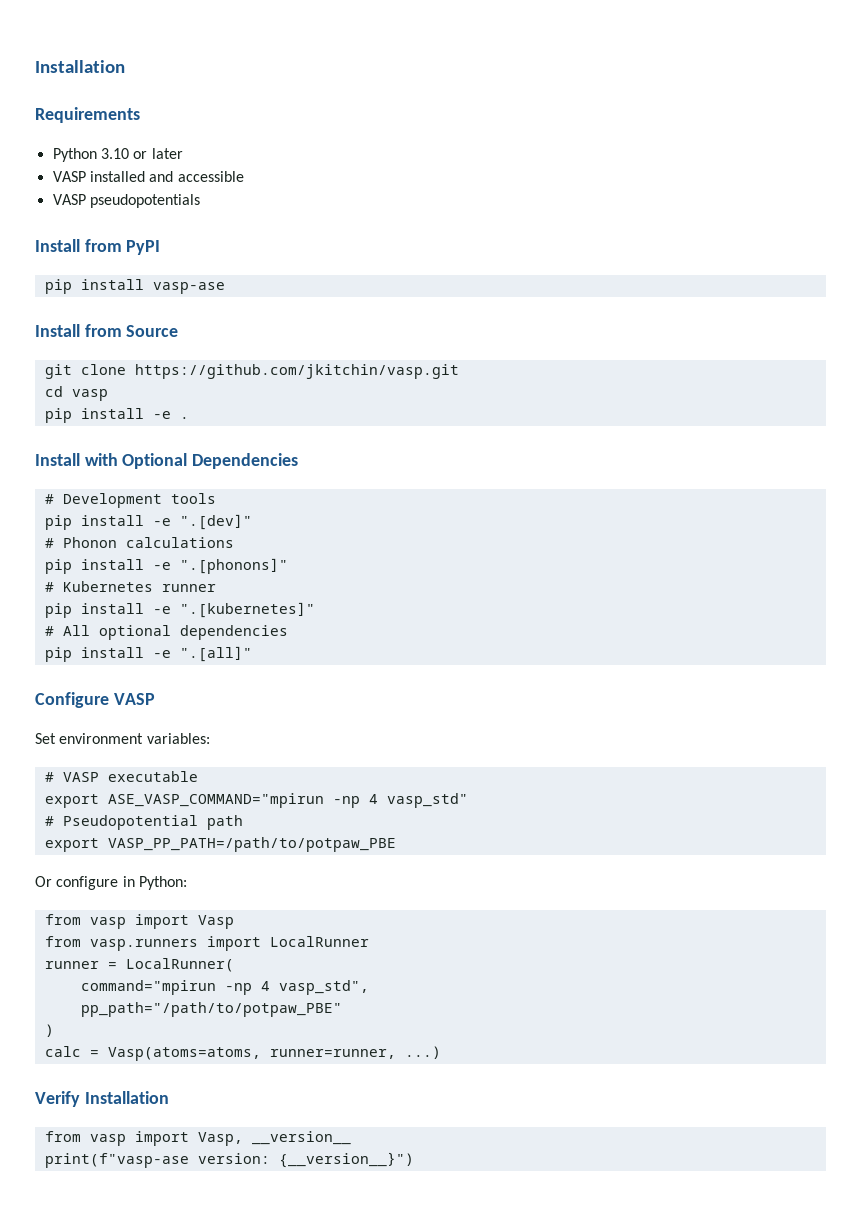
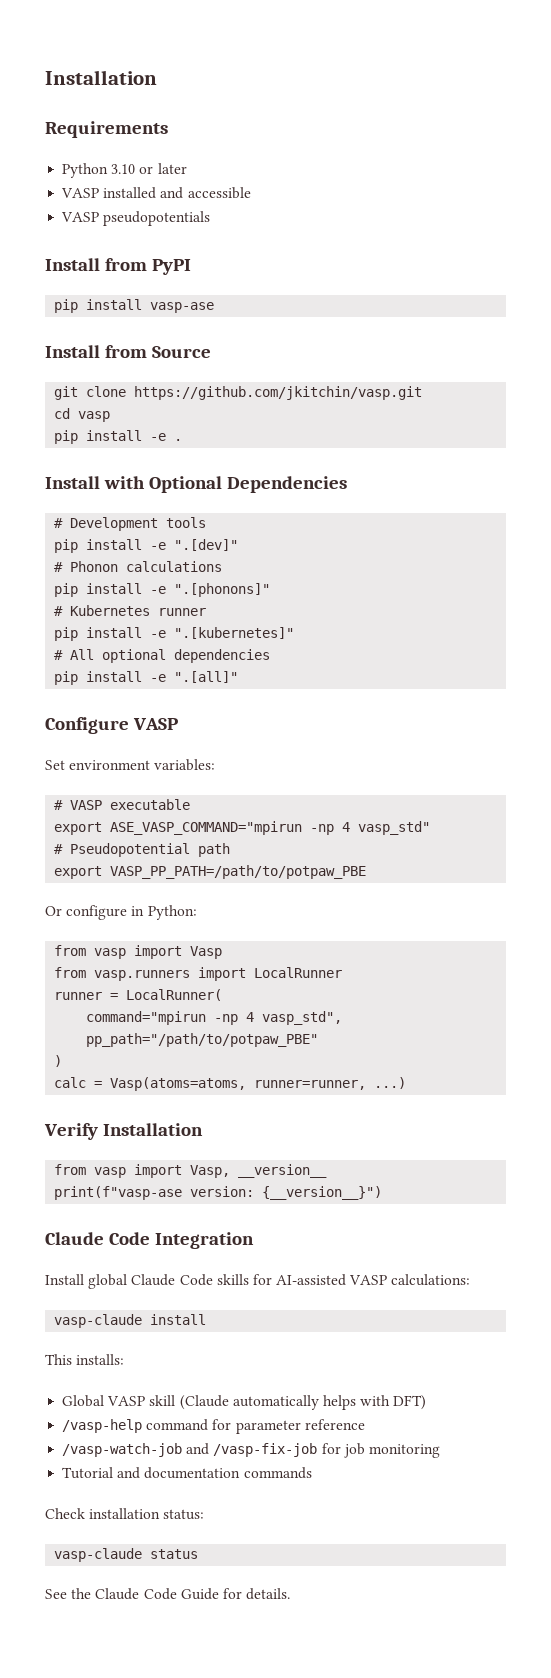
+ Claude Code Integration
+ Install global Claude Code skills for AI-assisted VASP calculations:
+ vasp-claude install
+ This installs:
+ Global VASP skill (Claude automatically helps with DFT)
+ /vasp-help command for parameter reference
+ /vasp-watch-job and /vasp-fix-job for job monitoring
+ Tutorial and documentation commands
+ Check installation status:
+ vasp-claude status
+ See the Claude Code Guide for details.

